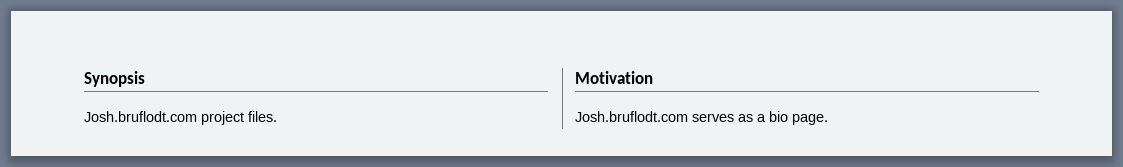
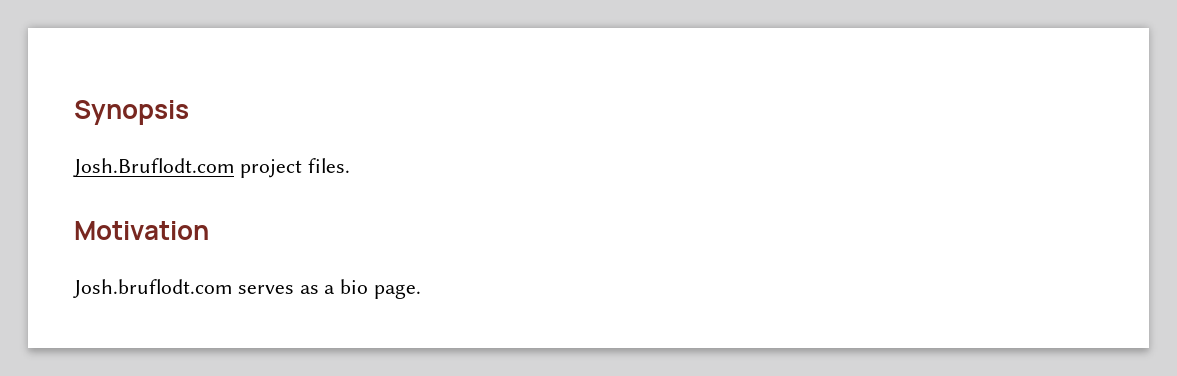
- Josh.bruflodt.com project files.
+ Josh.Bruflodt.com project files.

